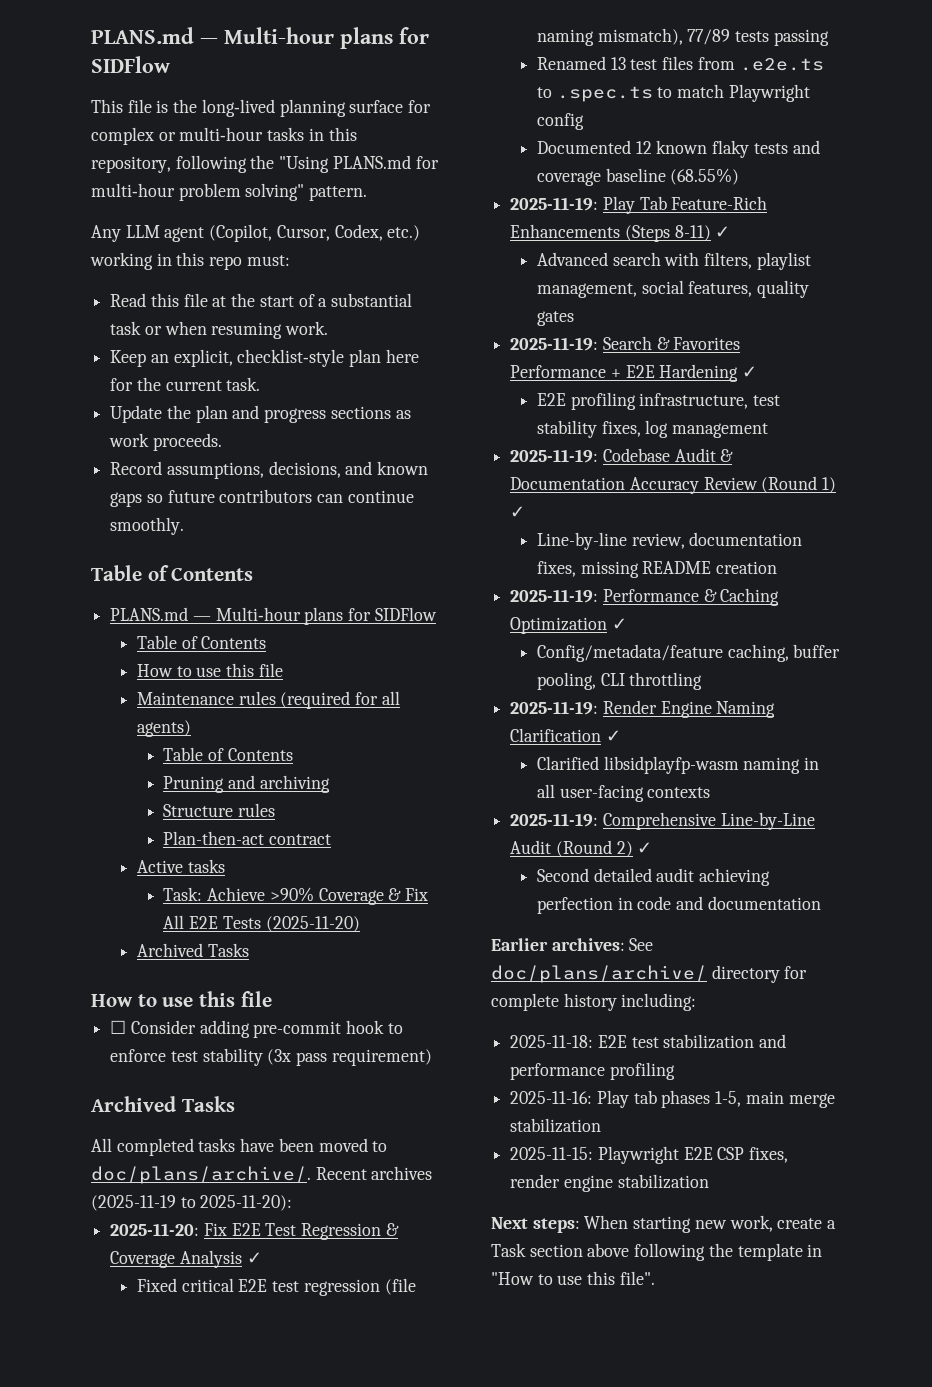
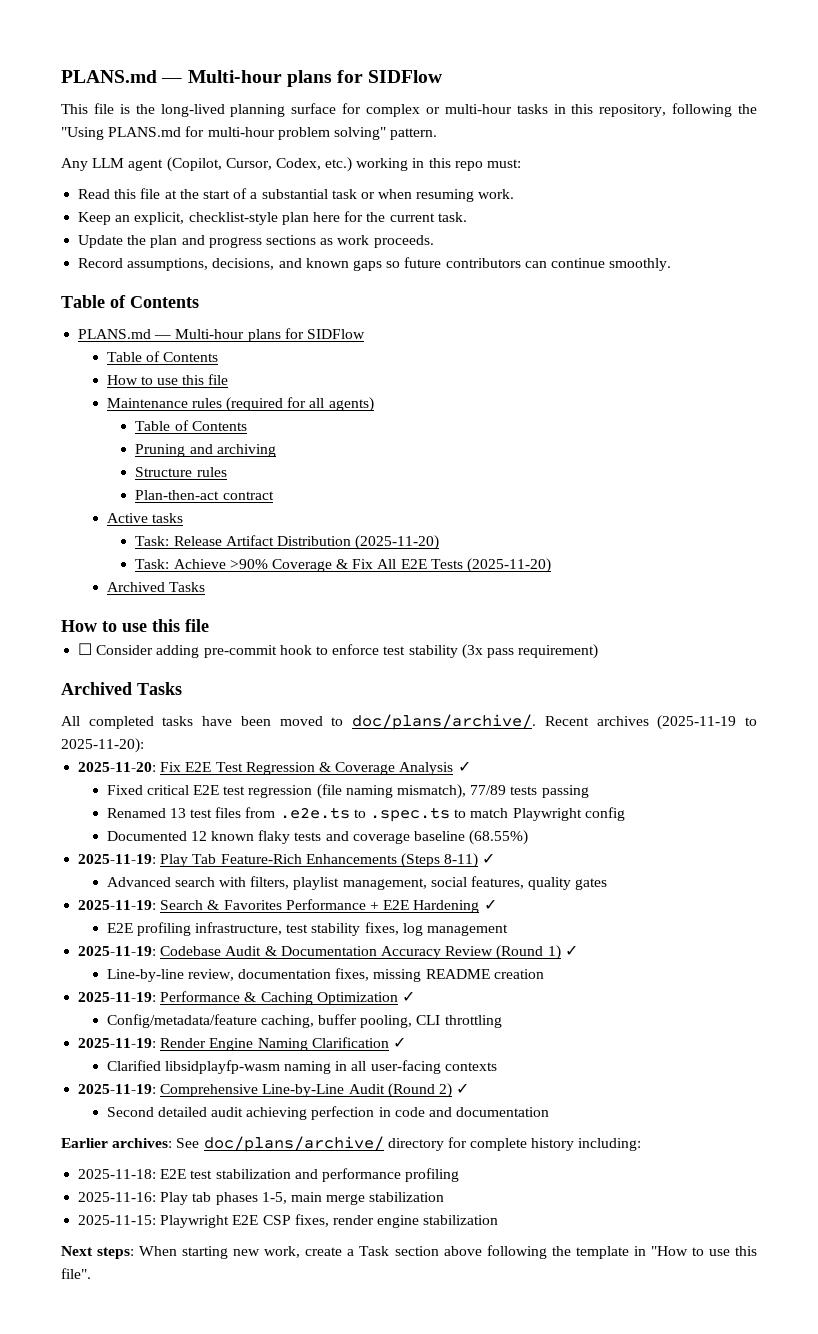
+ Task: Release Artifact Distribution (2025-11-20)

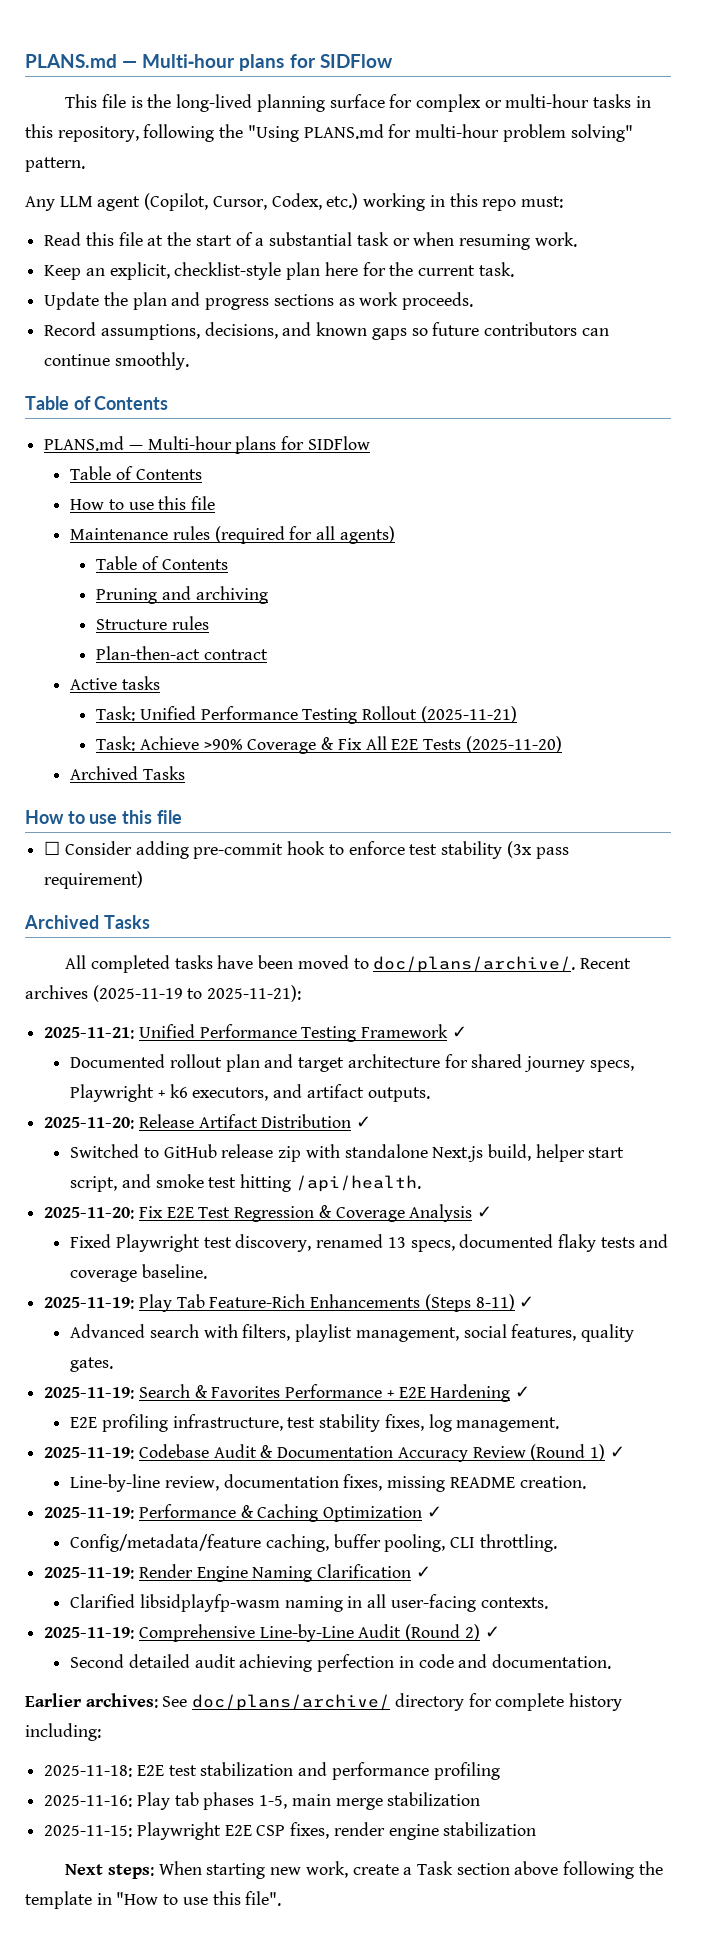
- Task: Release Artifact Distribution (2025-11-20)
+ Task: Unified Performance Testing Rollout (2025-11-21)
- Recent archives (2025-11-19 to 2025-11-20):
+ Recent archives (2025-11-19 to 2025-11-21):
+ 2025-11-21: Unified Performance Testing Framework ✓
+ Documented rollout plan and target architecture for shared journey specs, Playwright + k6 executors, and artifact outputs.
+ 2025-11-20: Release Artifact Distribution ✓
+ Switched to GitHub release zip with standalone Next.js build, helper start script, and smoke test hitting /api/health.
- Fixed critical E2E test regression (file naming mismatch), 77/89 tests passing
- Renamed 13 test files from .e2e.ts to .spec.ts to match Playwright config
- Documented 12 known flaky tests and coverage baseline (68.55%)
+ Fixed Playwright test discovery, renamed 13 specs, documented flaky tests and coverage baseline.
- Advanced search with filters, playlist management, social features, quality gates
+ Advanced search with filters, playlist management, social features, quality gates.
- E2E profiling infrastructure, test stability fixes, log management
+ E2E profiling infrastructure, test stability fixes, log management.
- Line-by-line review, documentation fixes, missing README creation
+ Line-by-line review, documentation fixes, missing README creation.
- Config/metadata/feature caching, buffer pooling, CLI throttling
+ Config/metadata/feature caching, buffer pooling, CLI throttling.
- Clarified libsidplayfp-wasm naming in all user-facing contexts
+ Clarified libsidplayfp-wasm naming in all user-facing contexts.
- Second detailed audit achieving perfection in code and documentation
+ Second detailed audit achieving perfection in code and documentation.

